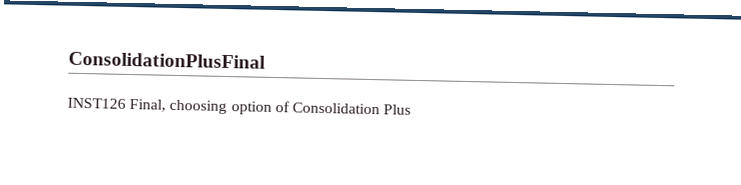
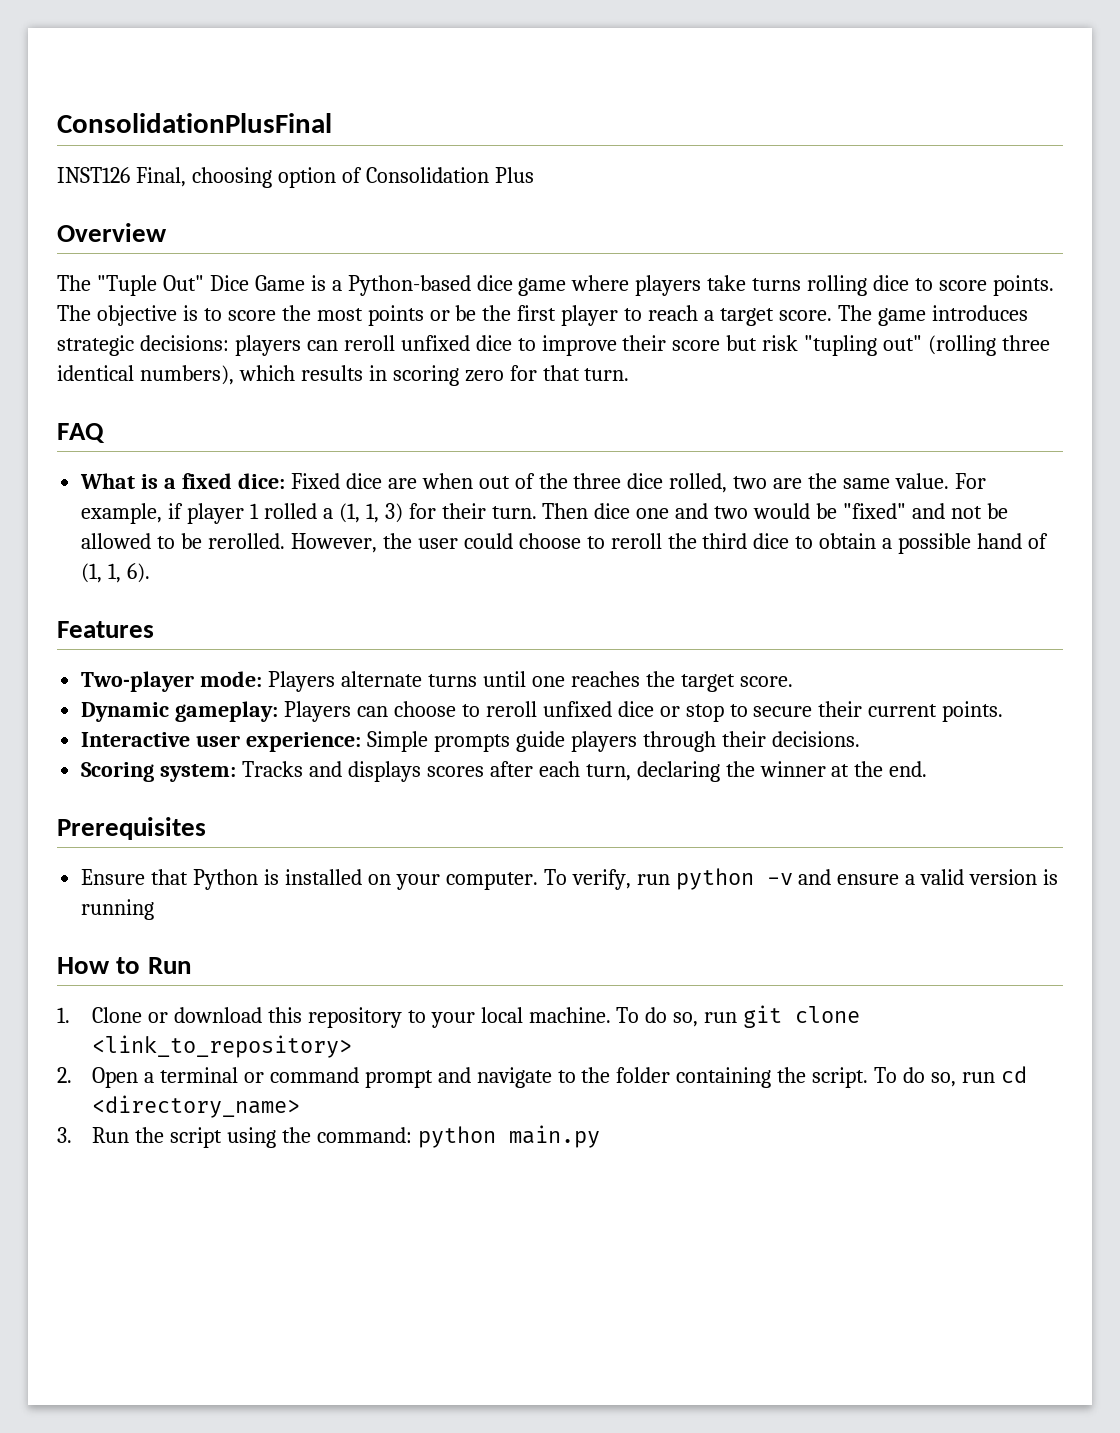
+ Overview
+ The "Tuple Out" Dice Game is a Python-based dice game where players take turns rolling dice to score points. The objective is to score the most points or be the first player to reach a target score. The game introduces strategic decisions: players can reroll unfixed dice to improve their score but risk "tupling out" (rolling three identical numbers), which results in scoring zero for that turn.
+ FAQ
+ What is a fixed dice: Fixed dice are when out of the three dice rolled, two are the same value. For example, if player 1 rolled a (1, 1, 3) for their turn. Then dice one and two would be "fixed" and not be allowed to be rerolled. However, the user could choose to reroll the third dice to obtain a possible hand of (1, 1, 6).
+ Features
+ Two-player mode: Players alternate turns until one reaches the target score.
+ Dynamic gameplay: Players can choose to reroll unfixed dice or stop to secure their current points.
+ Interactive user experience: Simple prompts guide players through their decisions.
+ Scoring system: Tracks and displays scores after each turn, declaring the winner at the end.
+ Prerequisites
+ Ensure that Python is installed on your computer. To verify, run python -v and ensure a valid version is running
+ How to Run
+ 1. Clone or download this repository to your local machine. To do so, run git clone <link_to_repository>
+ 2. Open a terminal or command prompt and navigate to the folder containing the script. To do so, run cd <directory_name>
+ 3. Run the script using the command: python main.py

